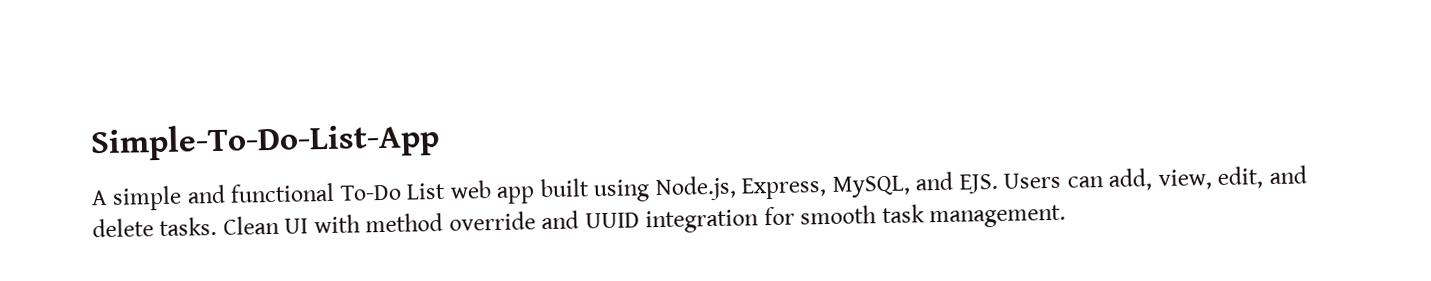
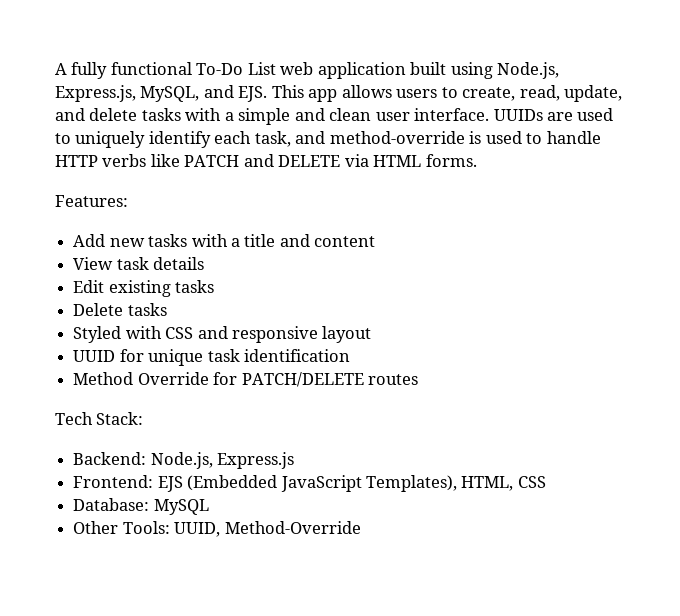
- Simple-To-Do-List-App
- A simple and functional To-Do List web app built using Node.js, Express, MySQL, and EJS. Users can add, view, edit, and delete tasks. Clean UI with method override and UUID integration for smooth task management.
+ A fully functional To-Do List web application built using Node.js, Express.js, MySQL, and EJS. This app allows users to create, read, update, and delete tasks with a simple and clean user interface. UUIDs are used to uniquely identify each task, and method-override is used to handle HTTP verbs like PATCH and DELETE via HTML forms.
+ Features:
+ Add new tasks with a title and content
+ View task details
+ Edit existing tasks
+ Delete tasks
+ Styled with CSS and responsive layout
+ UUID for unique task identification
+ Method Override for PATCH/DELETE routes
+ Tech Stack:
+ Backend: Node.js, Express.js
+ Frontend: EJS (Embedded JavaScript Templates), HTML, CSS
+ Database: MySQL
+ Other Tools: UUID, Method-Override

